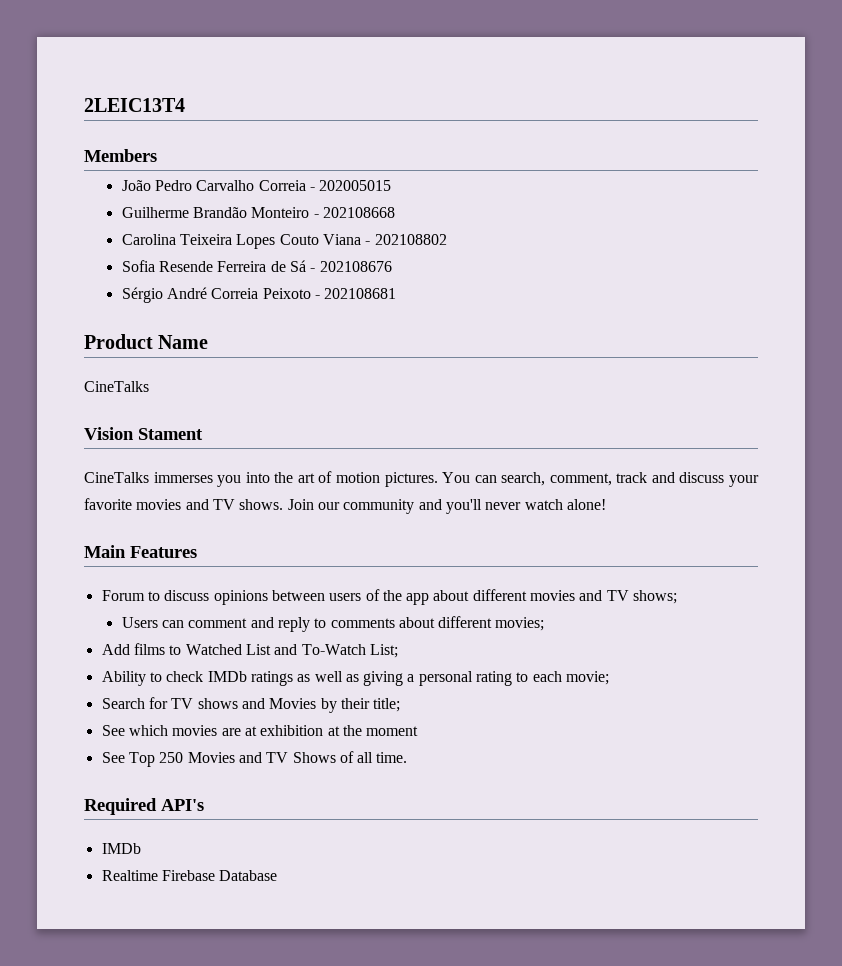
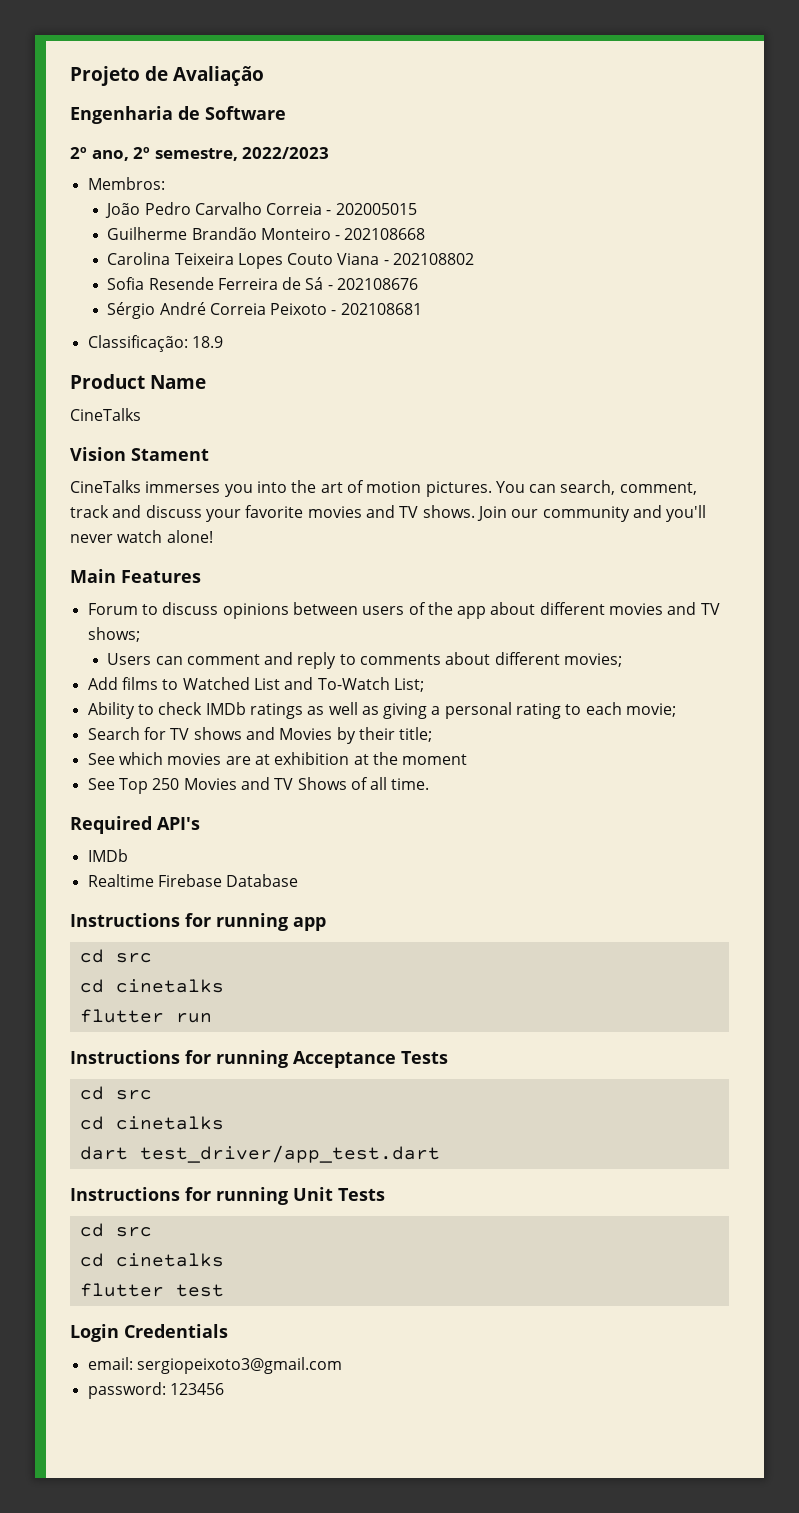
- 2LEIC13T4
- Members
+ Projeto de Avaliação
+ Engenharia de Software
+ 2º ano, 2º semestre, 2022/2023
+ Membros:
+ Classificação: 18.9
+ Instructions for running app
+ cd src
+ cd cinetalks
+ flutter run
+ Instructions for running Acceptance Tests
+ cd src
+ cd cinetalks
+ dart test_driver/app_test.dart
+ Instructions for running Unit Tests
+ cd src
+ cd cinetalks
+ flutter test
+ Login Credentials
+ email: sergiopeixoto3@gmail.com
+ password: 123456

